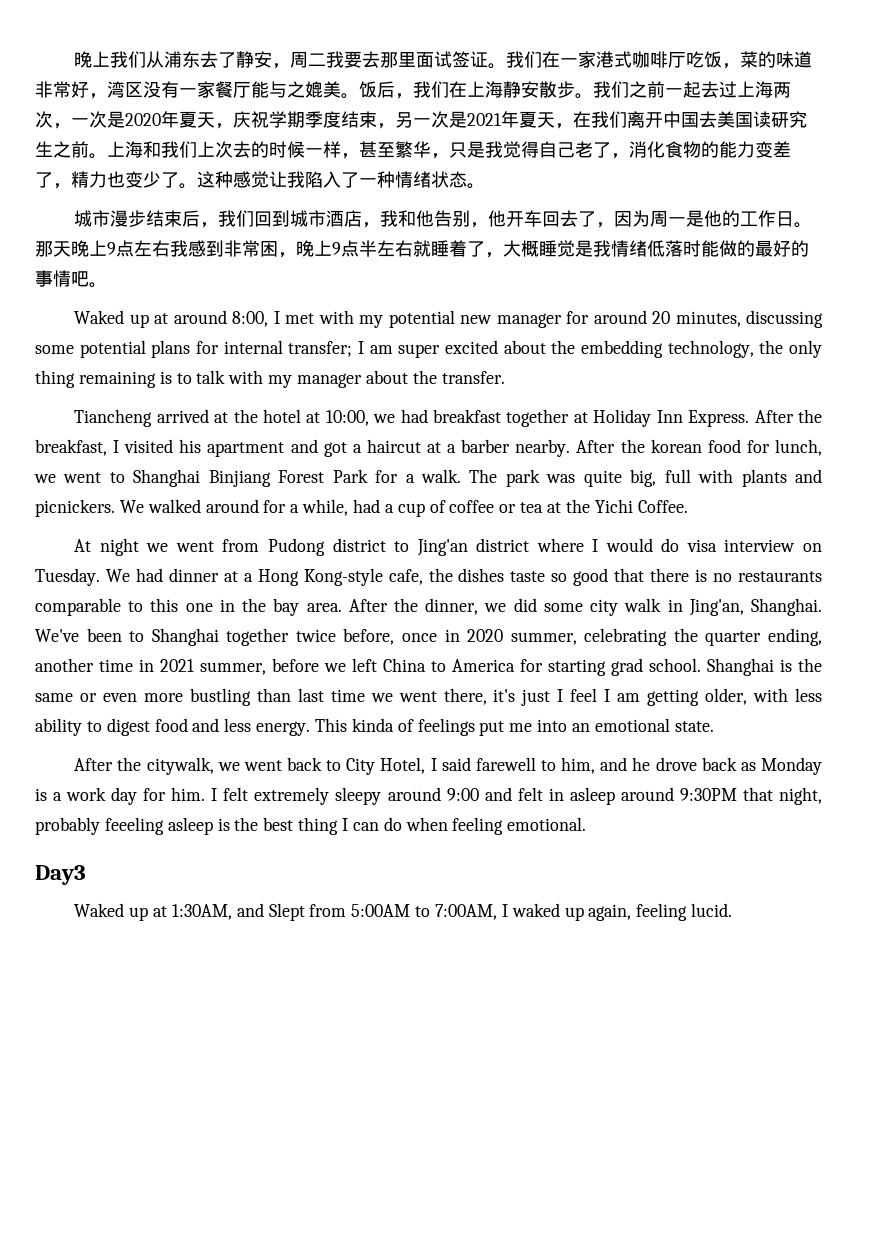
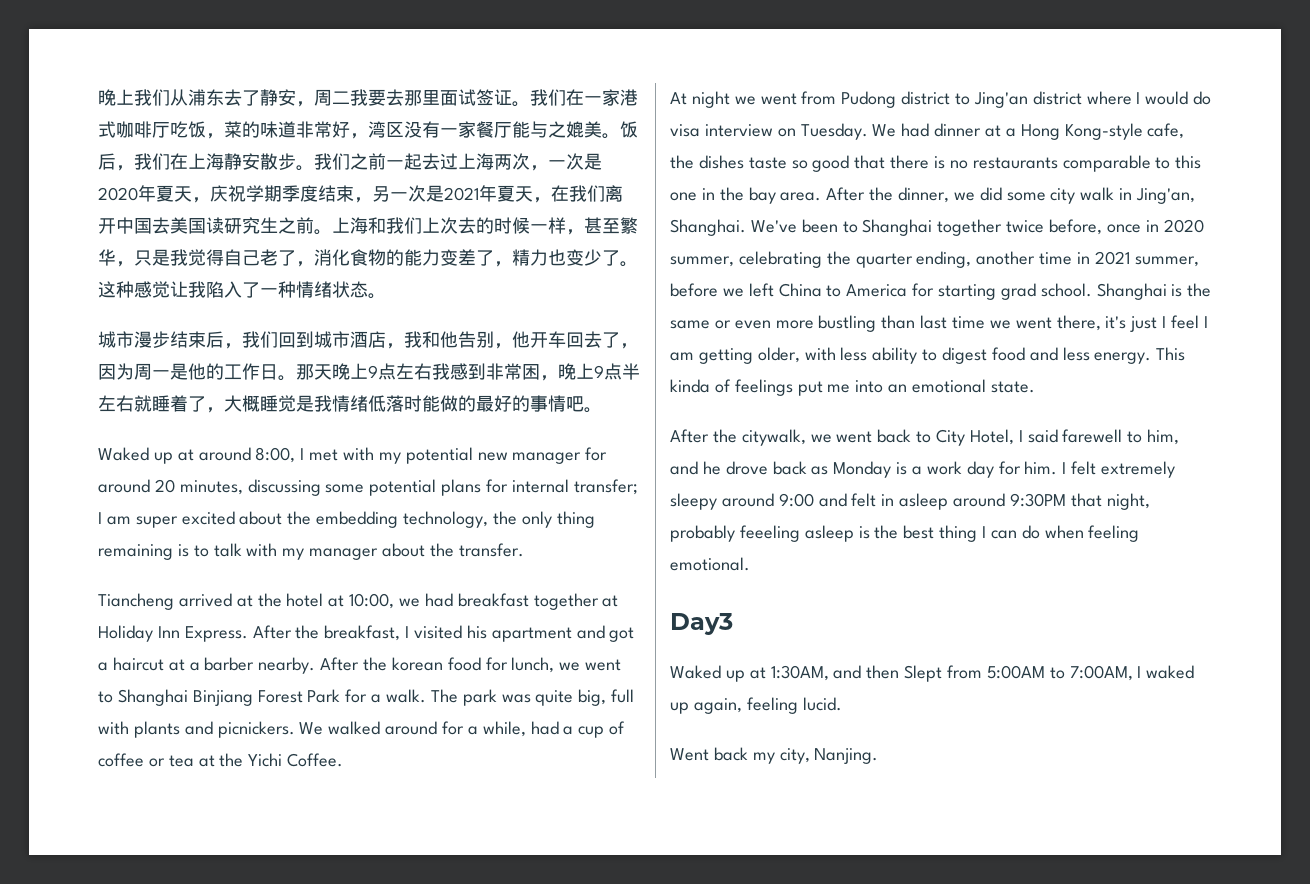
- Waked up at 1:30AM, and Slept from 5:00AM to 7:00AM, I waked up again, feeling lucid.
+ Waked up at 1:30AM, and then Slept from 5:00AM to 7:00AM, I waked up again, feeling lucid.
+ Went back my city, Nanjing.

